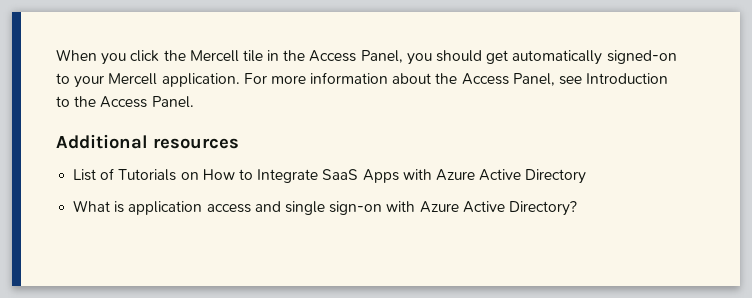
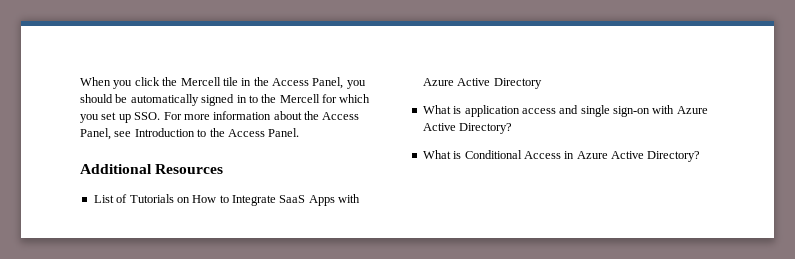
- When you click the Mercell tile in the Access Panel, you should get automatically signed-on to your Mercell application. For more information about the Access Panel, see Introduction to the Access Panel.
+ When you click the Mercell tile in the Access Panel, you should be automatically signed in to the Mercell for which you set up SSO. For more information about the Access Panel, see Introduction to the Access Panel.
- Additional resources
+ Additional Resources
+ What is Conditional Access in Azure Active Directory?

